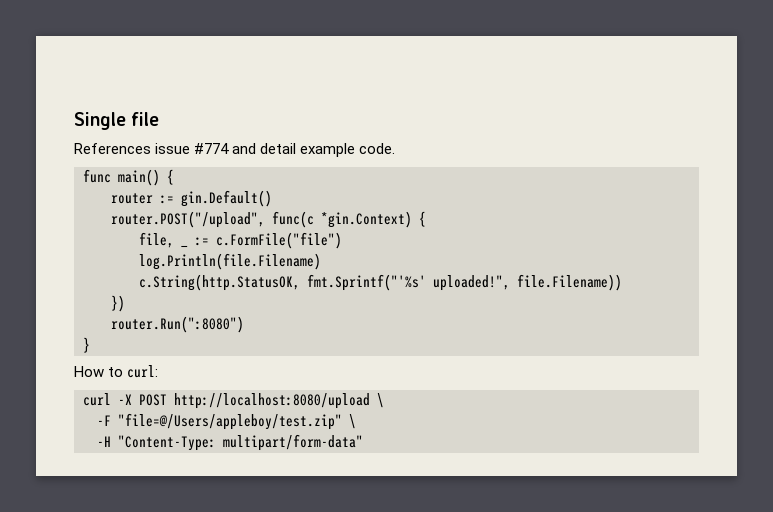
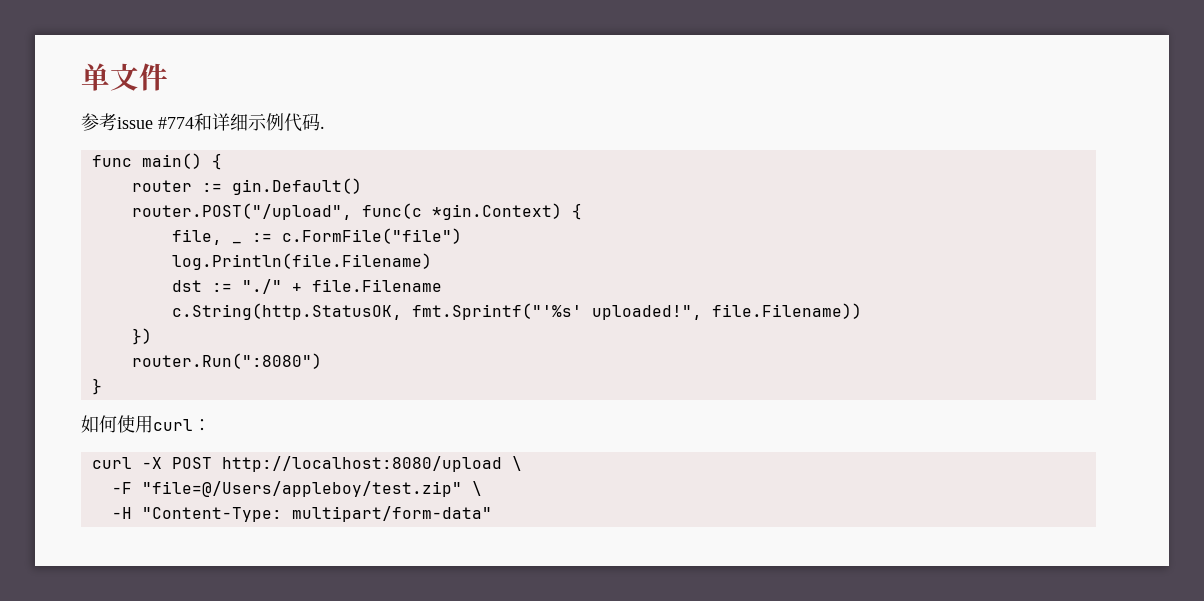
- Single file
- References issue #774 and detail example code.
+ 单文件
+ 参考issue #774和详细示例代码.
+ dst := "./" + file.Filename
- How to curl:
+ 如何使用curl：

